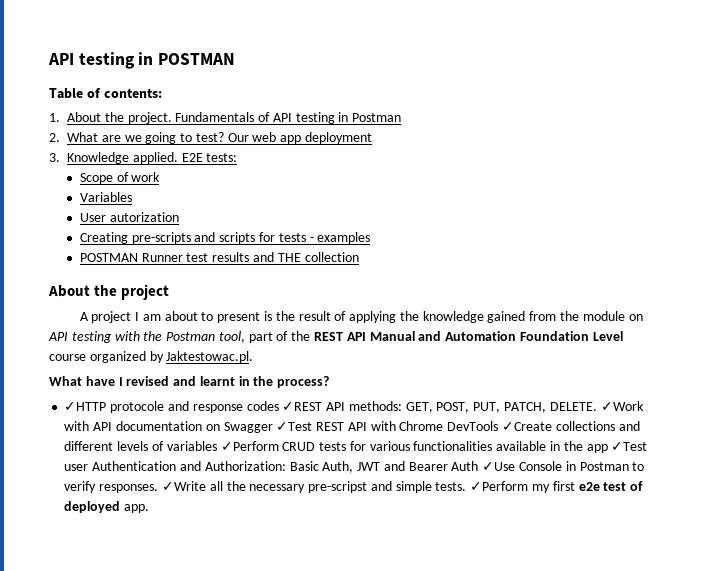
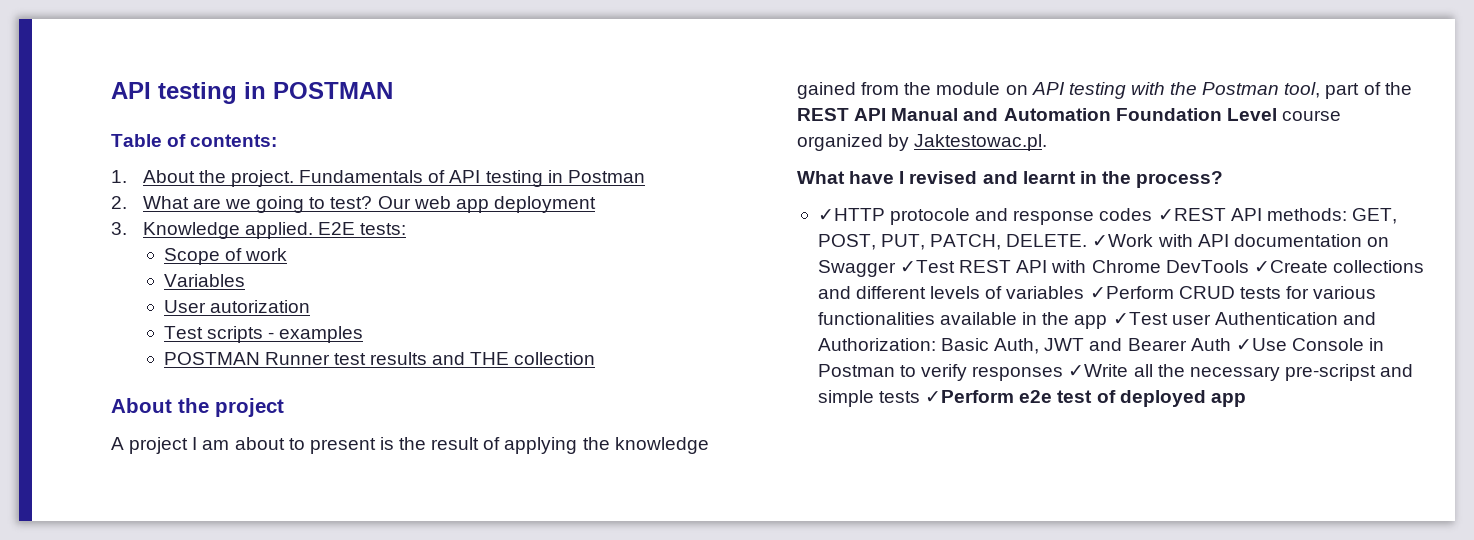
- Creating pre-scripts and scripts for tests - examples
+ Test scripts - examples
- ✓Work with API documentation on Swagger ✓Test REST API with Chrome DevTools ✓Create collections and different levels of variables ✓Perform CRUD tests for various functionalities available in the app ✓Test user Authentication and Authorization: Basic Auth, JWT and Bearer Auth ✓Use Console in Postman to verify responses. ✓Write all the necessary pre-scripst and simple tests. ✓Perform my first e2e test of deployed app.
+ ✓Work with API documentation on Swagger ✓Test REST API with Chrome DevTools ✓Create collections and different levels of variables ✓Perform CRUD tests for various functionalities available in the app ✓Test user Authentication and Authorization: Basic Auth, JWT and Bearer Auth ✓Use Console in Postman to verify responses ✓Write all the necessary pre-scripst and simple tests ✓Perform e2e test of deployed app

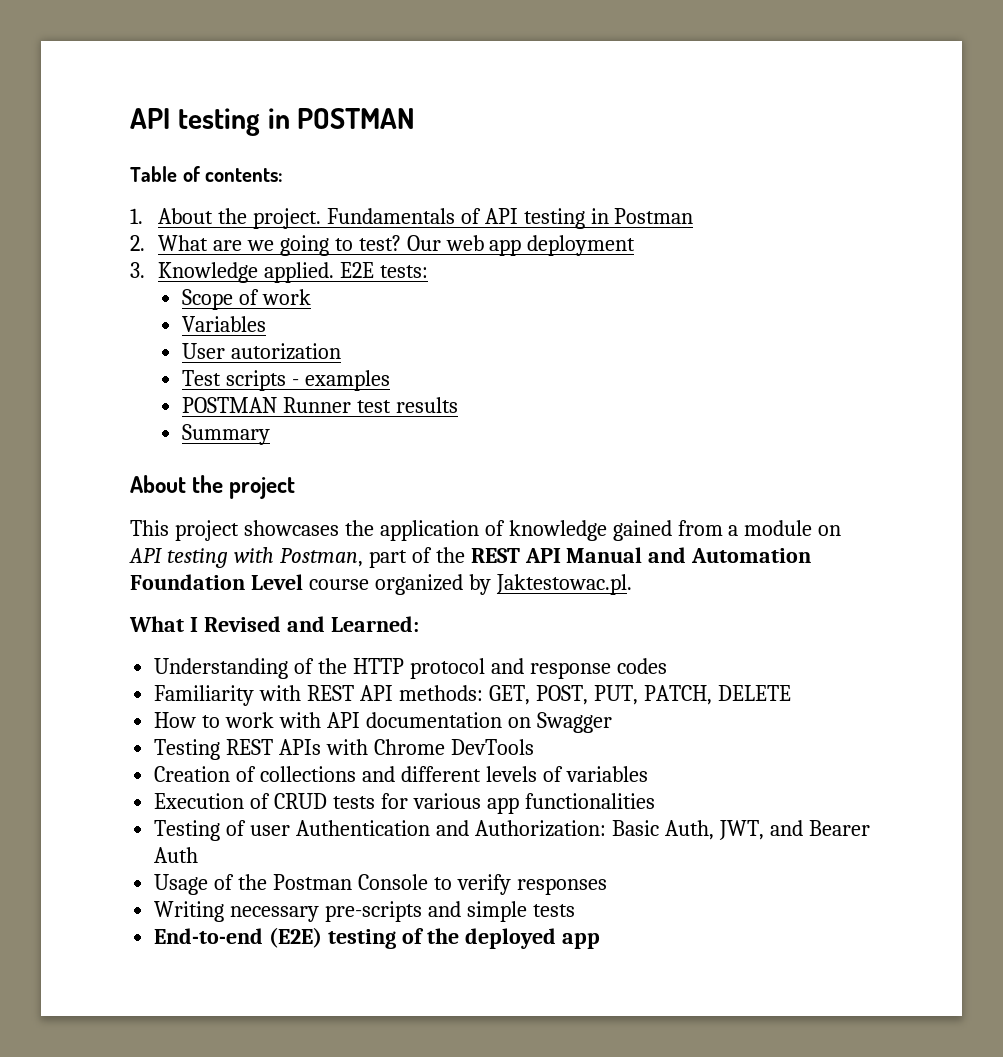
- POSTMAN Runner test results and THE collection
+ POSTMAN Runner test results
+ Summary
- A project I am about to present is the result of applying the knowledge gained from the module on API testing with the Postman tool, part of the REST API Manual and Automation Foundation Level course organized by Jaktestowac.pl.
+ This project showcases the application of knowledge gained from a module on API testing with Postman, part of the REST API Manual and Automation Foundation Level course organized by Jaktestowac.pl.
- What have I revised and learnt in the process?
- ✓HTTP protocole and response codes ✓REST API methods: GET, POST, PUT, PATCH, DELETE. ✓Work with API documentation on Swagger ✓Test REST API with Chrome DevTools ✓Create collections and different levels of variables ✓Perform CRUD tests for various functionalities available in the app ✓Test user Authentication and Authorization: Basic Auth, JWT and Bearer Auth ✓Use Console in Postman to verify responses ✓Write all the necessary pre-scripst and simple tests ✓Perform e2e test of deployed app
+ What I Revised and Learned:
+ Understanding of the HTTP protocol and response codes
+ Familiarity with REST API methods: GET, POST, PUT, PATCH, DELETE
+ How to work with API documentation on Swagger
+ Testing REST APIs with Chrome DevTools
+ Creation of collections and different levels of variables
+ Execution of CRUD tests for various app functionalities
+ Testing of user Authentication and Authorization: Basic Auth, JWT, and Bearer Auth
+ Usage of the Postman Console to verify responses
+ Writing necessary pre-scripts and simple tests
+ End-to-end (E2E) testing of the deployed app

